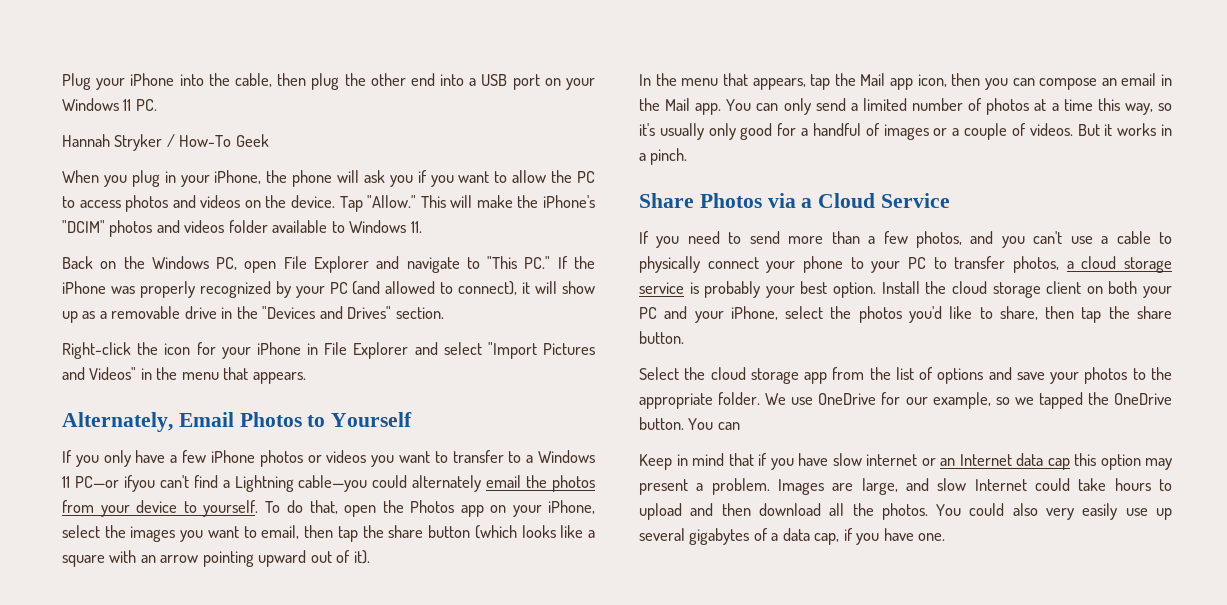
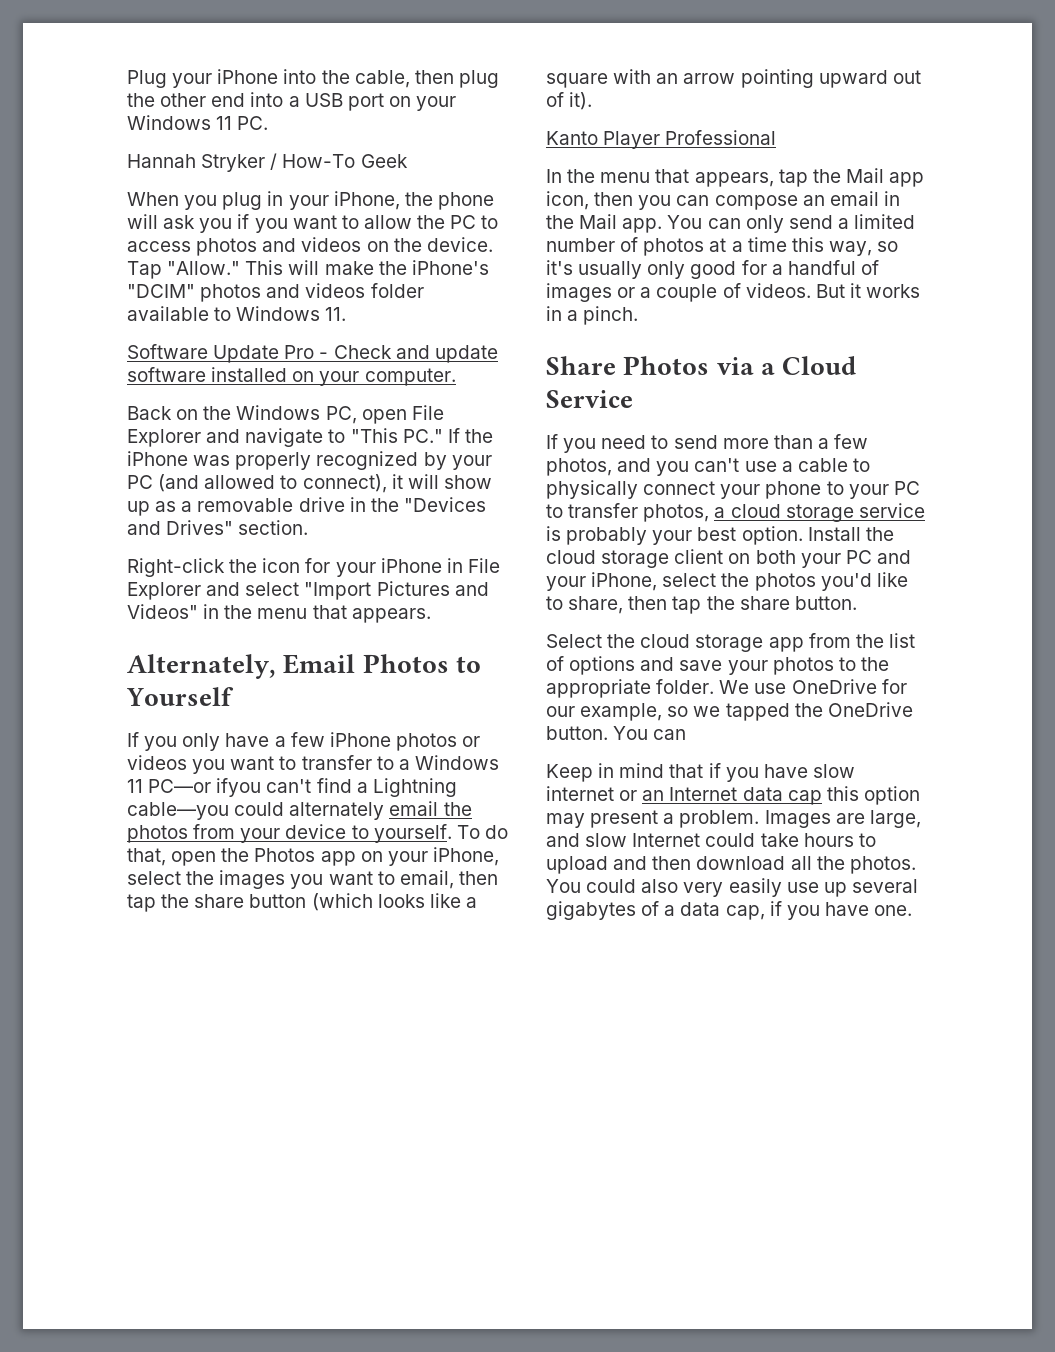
+ Software Update Pro - Check and update software installed on your computer.
+ Kanto Player Professional

